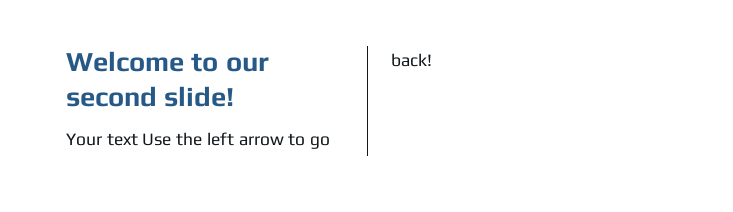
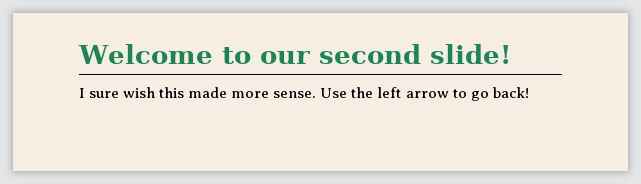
- Your text Use the left arrow to go back!
+ I sure wish this made more sense. Use the left arrow to go back!

